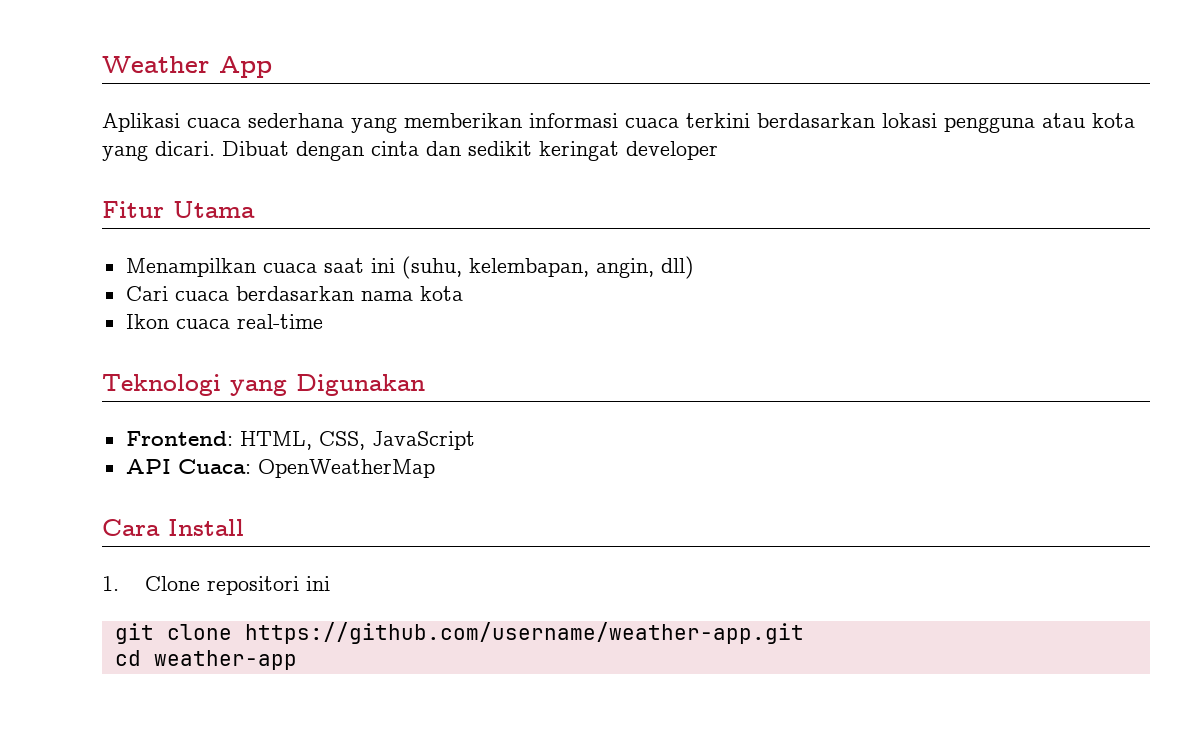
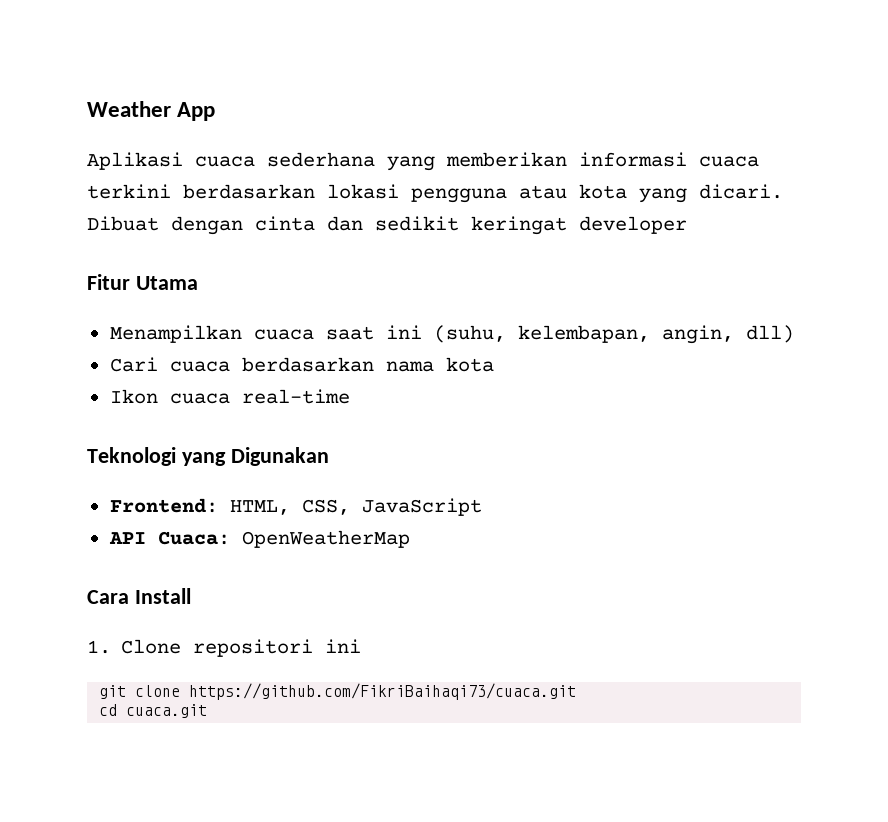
- git clone https://github.com/username/weather-app.git
+ git clone https://github.com/FikriBaihaqi73/cuaca.git
- cd weather-app
+ cd cuaca.git

